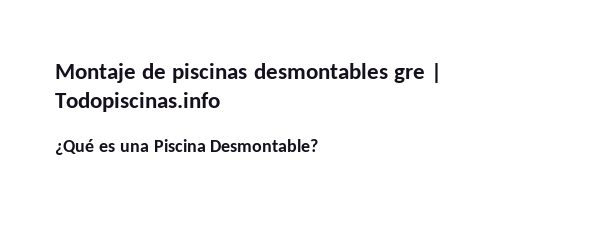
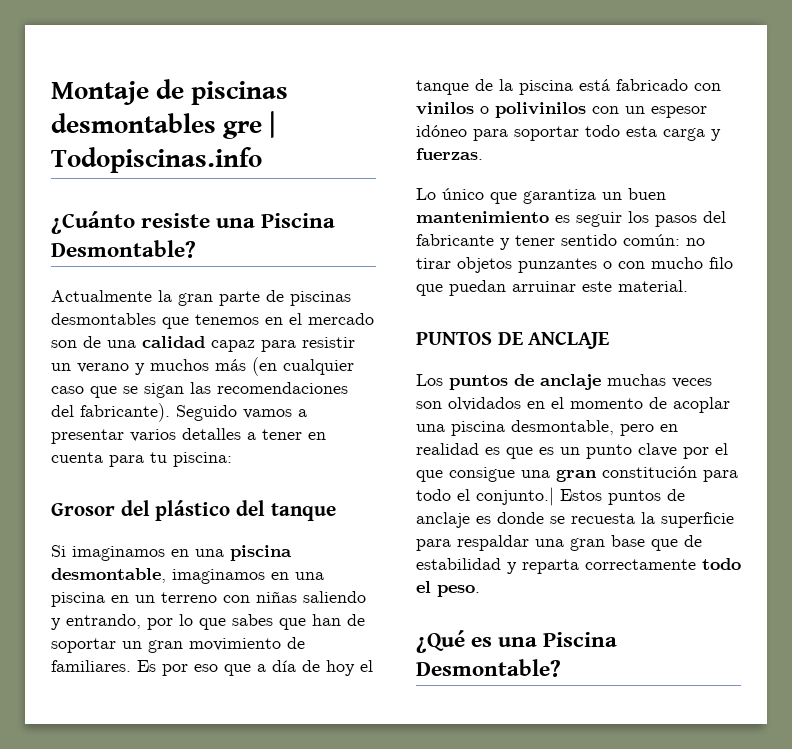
+ ¿Cuánto resiste una Piscina Desmontable?
+ Actualmente la gran parte de piscinas desmontables que tenemos en el mercado son de una calidad capaz para resistir un verano y muchos más (en cualquier caso que se sigan las recomendaciones del fabricante). Seguido vamos a presentar varios detalles a tener en cuenta para tu piscina:
+ Grosor del plástico del tanque
+ Si imaginamos en una piscina desmontable, imaginamos en una piscina en un terreno con niñas saliendo y entrando, por lo que sabes que han de soportar un gran movimiento de familiares. Es por eso que a día de hoy el tanque de la piscina está fabricado con vinilos o polivinilos con un espesor idóneo para soportar todo esta carga y fuerzas.
+ Lo único que garantiza un buen mantenimiento es seguir los pasos del fabricante y tener sentido común: no tirar objetos punzantes o con mucho filo que puedan arruinar este material.
+ PUNTOS DE ANCLAJE
+ Los puntos de anclaje muchas veces son olvidados en el momento de acoplar una piscina desmontable, pero en realidad es que es un punto clave por el que consigue una gran constitución para todo el conjunto.| Estos puntos de anclaje es donde se recuesta la superficie para respaldar una gran base que de estabilidad y reparta correctamente todo el peso.

